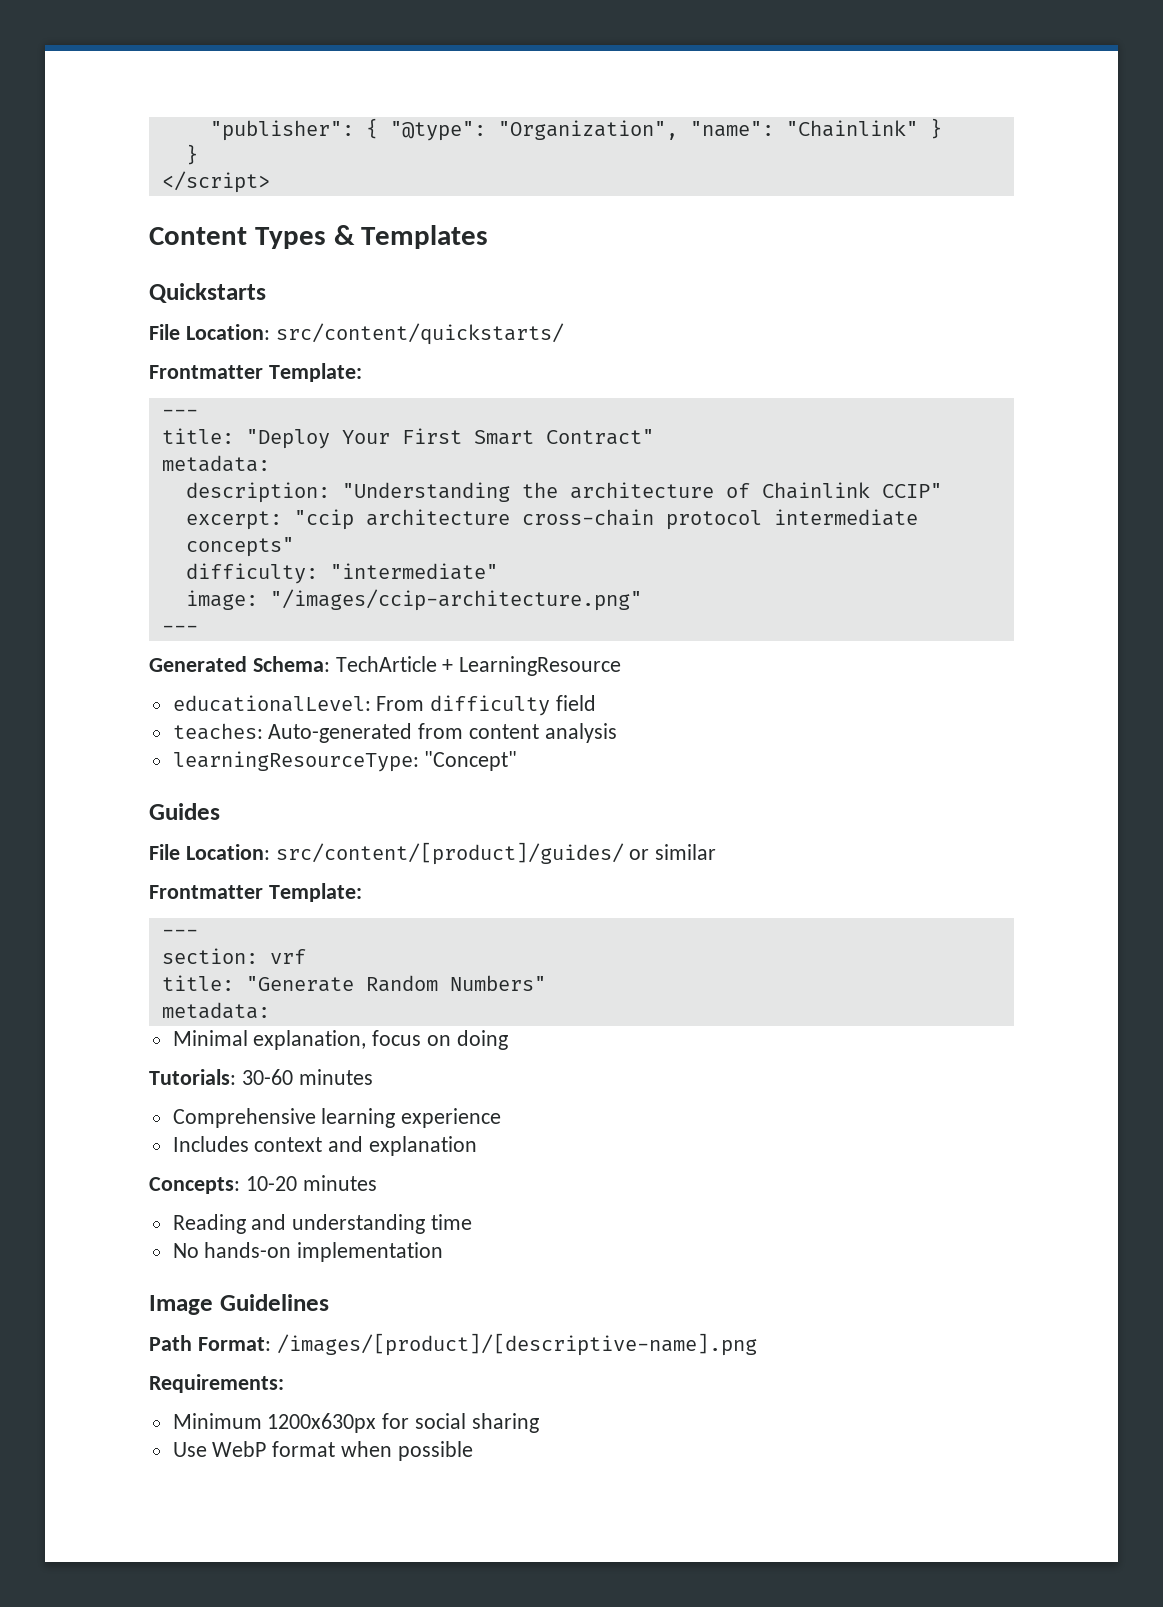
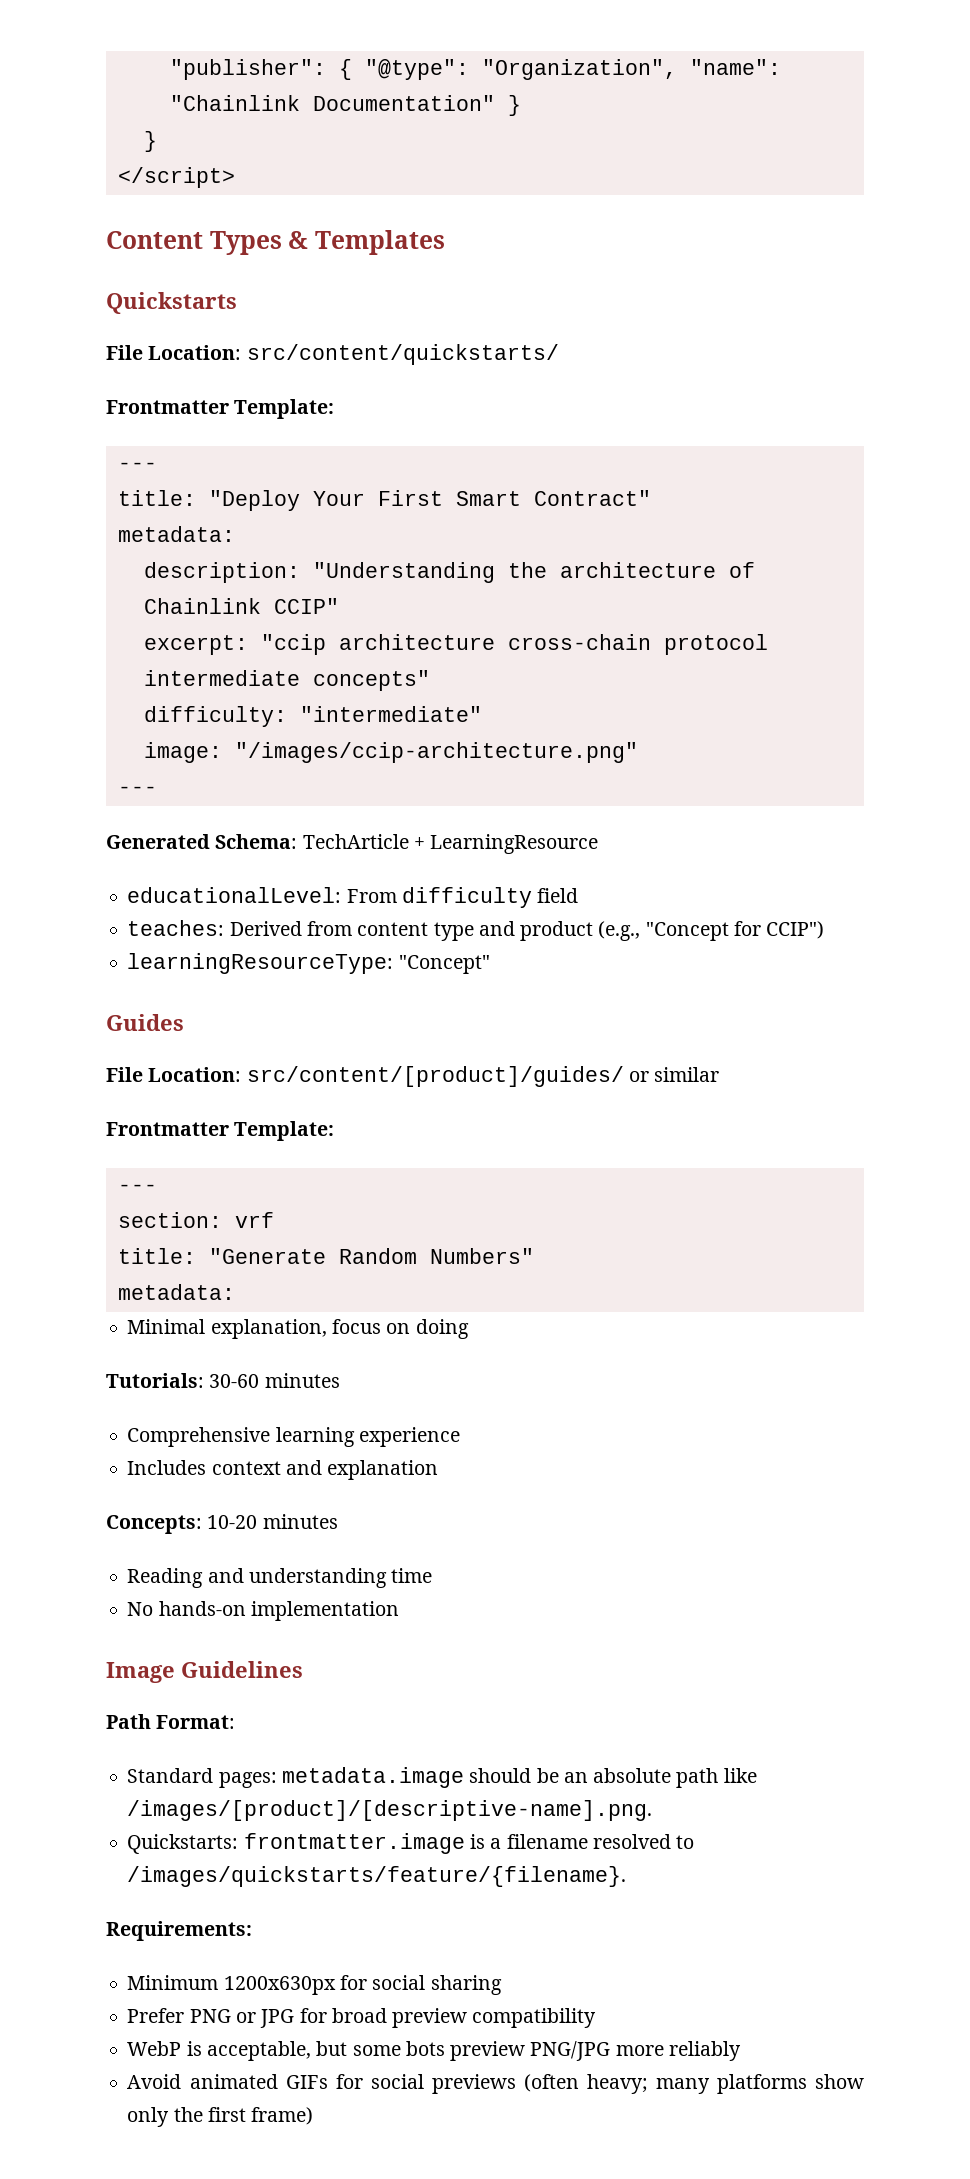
- "publisher": { "@type": "Organization", "name": "Chainlink" }
+ "publisher": { "@type": "Organization", "name": "Chainlink Documentation" }
- teaches: Auto-generated from content analysis
+ teaches: Derived from content type and product (e.g., "Concept for CCIP")
- Path Format: /images/[product]/[descriptive-name].png
+ Path Format:
+ Standard pages: metadata.image should be an absolute path like /images/[product]/[descriptive-name].png.
+ Quickstarts: frontmatter.image is a filename resolved to /images/quickstarts/feature/{filename}.
- Use WebP format when possible
+ Prefer PNG or JPG for broad preview compatibility
+ WebP is acceptable, but some bots preview PNG/JPG more reliably
+ Avoid animated GIFs for social previews (often heavy; many platforms show only the first frame)

